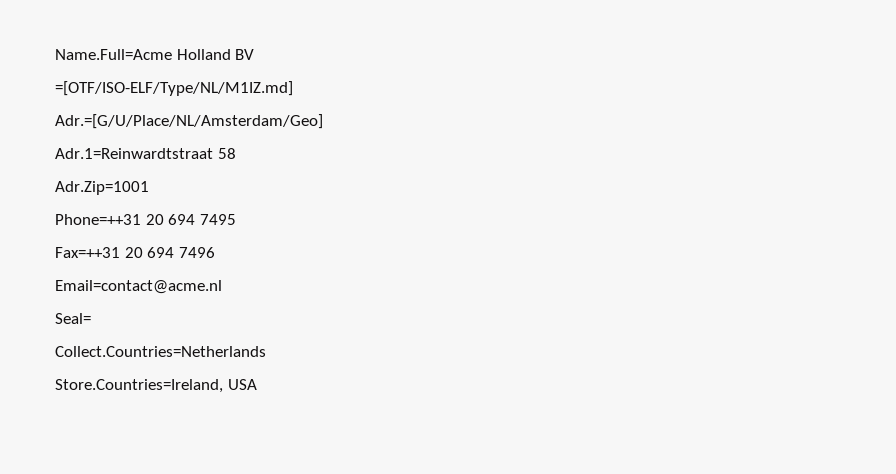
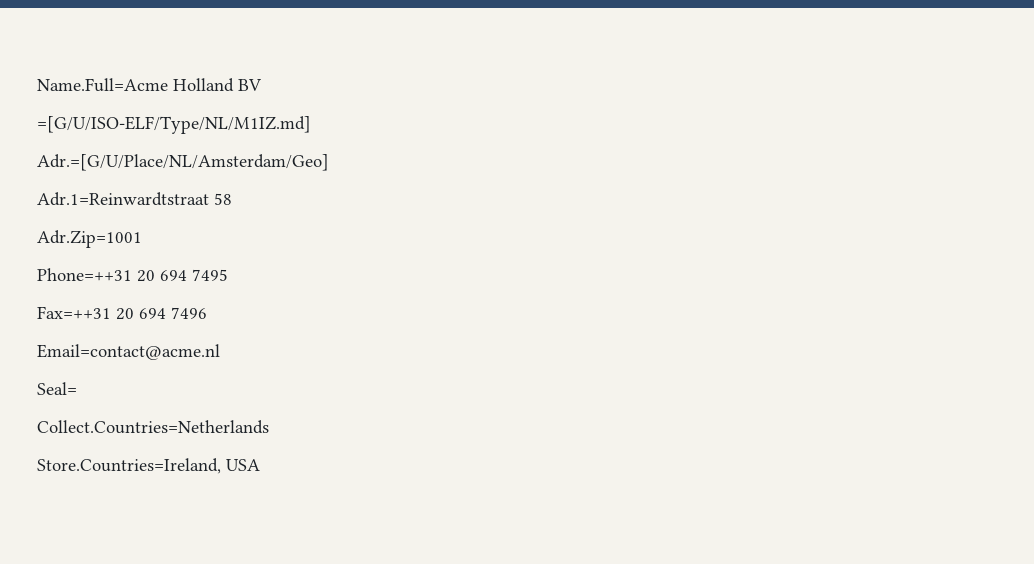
- =[OTF/ISO-ELF/Type/NL/M1IZ.md]
+ =[G/U/ISO-ELF/Type/NL/M1IZ.md]

